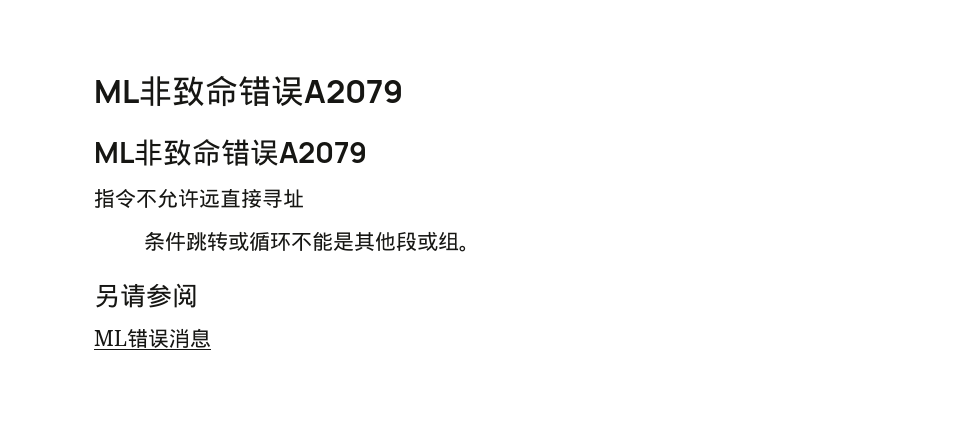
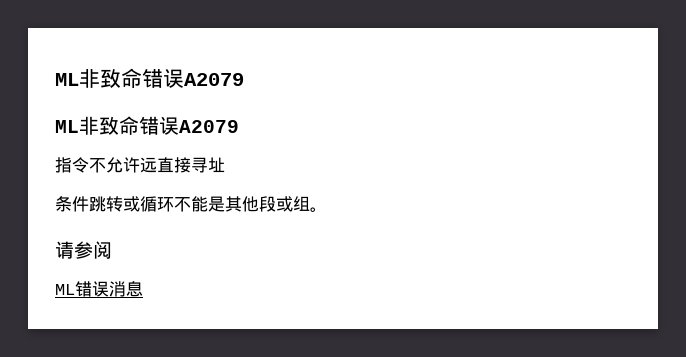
- 另请参阅
+ 请参阅

